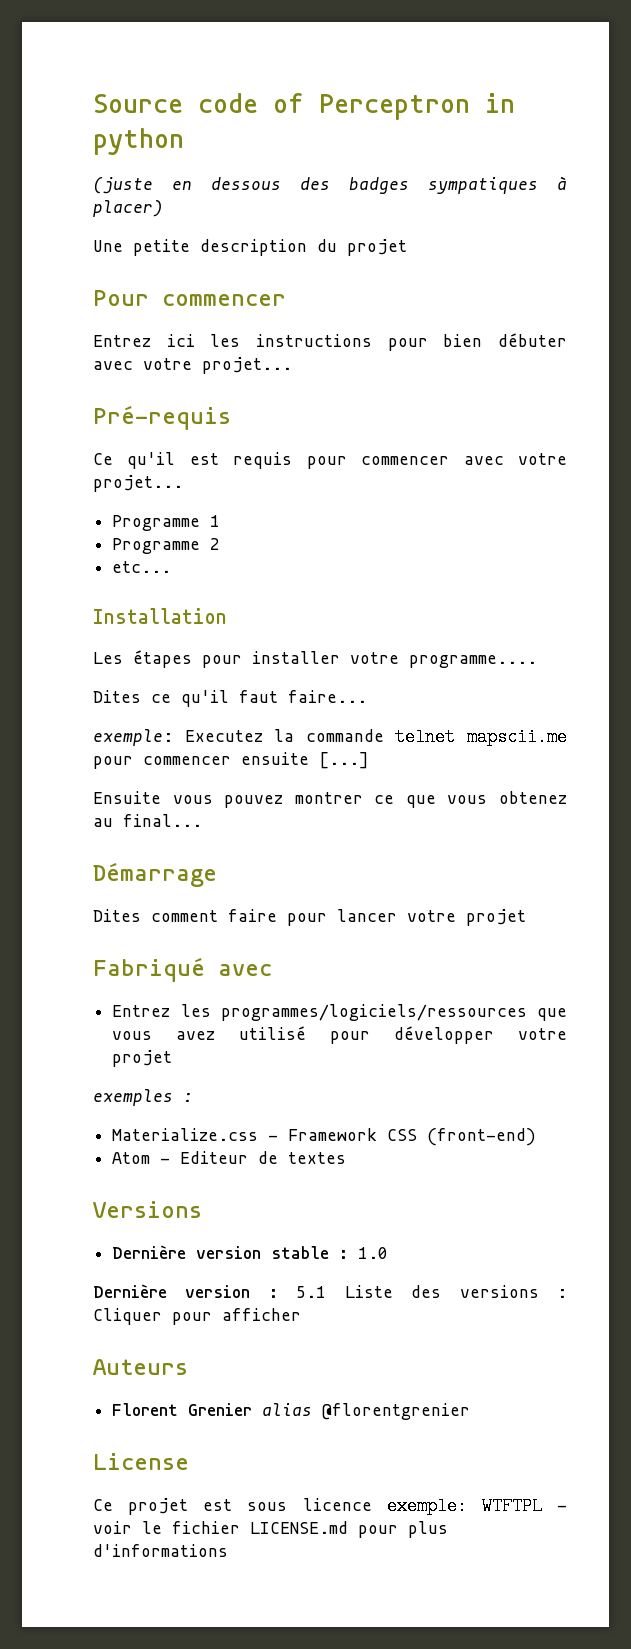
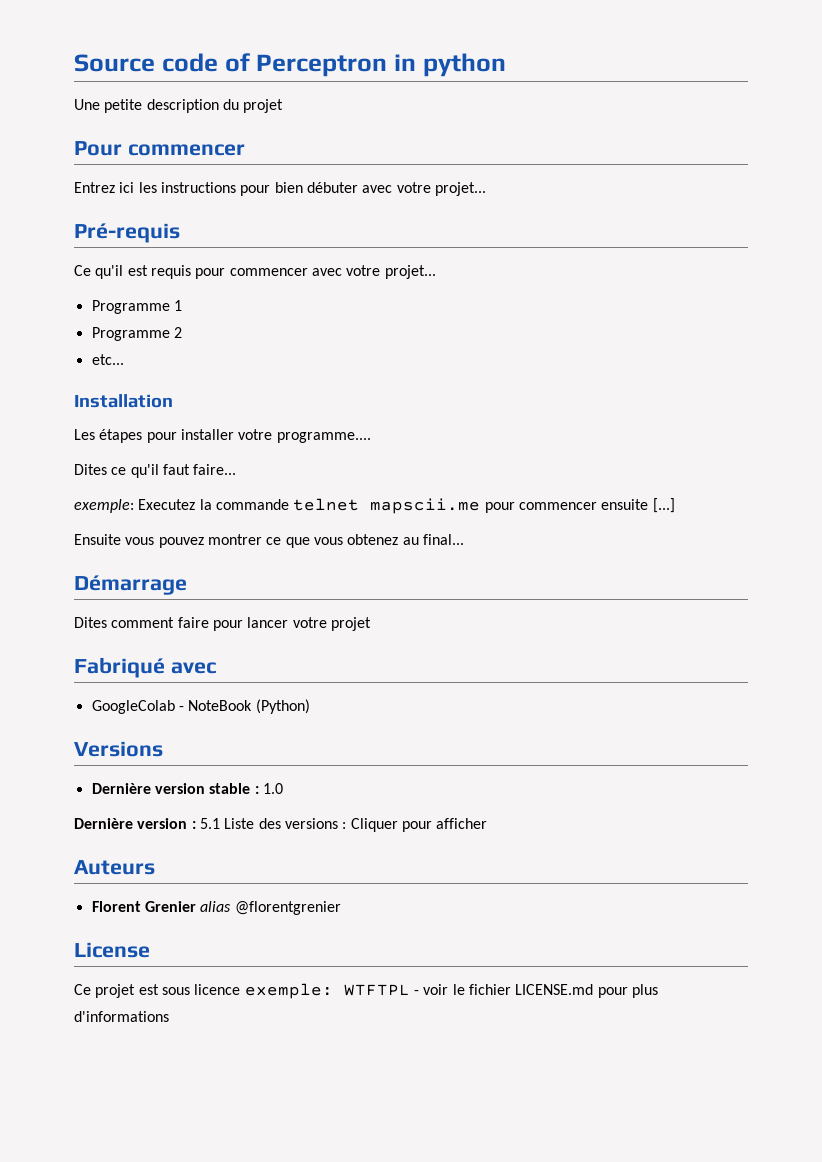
- (juste en dessous des badges sympatiques à placer)
- Entrez les programmes/logiciels/ressources que vous avez utilisé pour développer votre projet
- exemples :
- Materialize.css - Framework CSS (front-end)
- Atom - Editeur de textes
+ GoogleColab - NoteBook (Python)

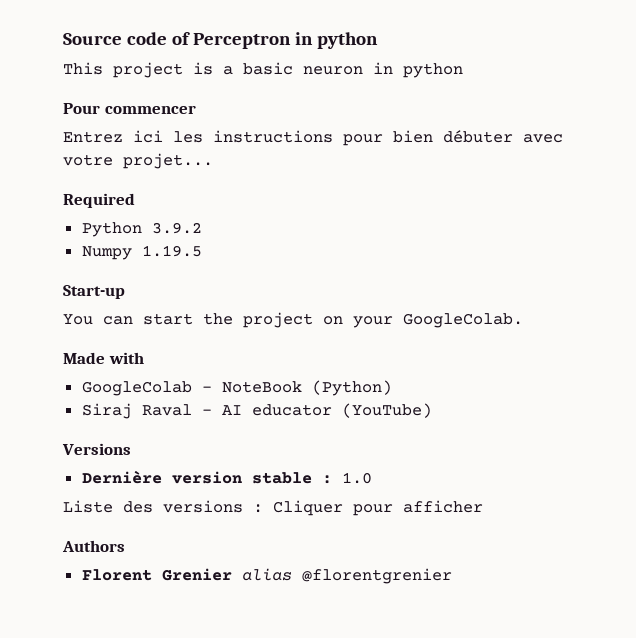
- Une petite description du projet
+ This project is a basic neuron in python
- Pré-requis
- Ce qu'il est requis pour commencer avec votre projet...
- Programme 1
- Programme 2
- etc...
- Installation
- Les étapes pour installer votre programme....
- Dites ce qu'il faut faire...
- exemple: Executez la commande telnet mapscii.me pour commencer ensuite [...]
- Ensuite vous pouvez montrer ce que vous obtenez au final...
- Démarrage
- Dites comment faire pour lancer votre projet
- Fabriqué avec
+ Required
+ Python 3.9.2
+ Numpy 1.19.5
+ Start-up
+ You can start the project on your GoogleColab.
+ Made with
  GoogleColab - NoteBook (Python)
+ Siraj Raval - AI educator (YouTube)
- Dernière version : 5.1 Liste des versions : Cliquer pour afficher
+ Liste des versions : Cliquer pour afficher
- Auteurs
+ Authors
- License
- Ce projet est sous licence exemple: WTFTPL - voir le fichier LICENSE.md pour plus d'informations

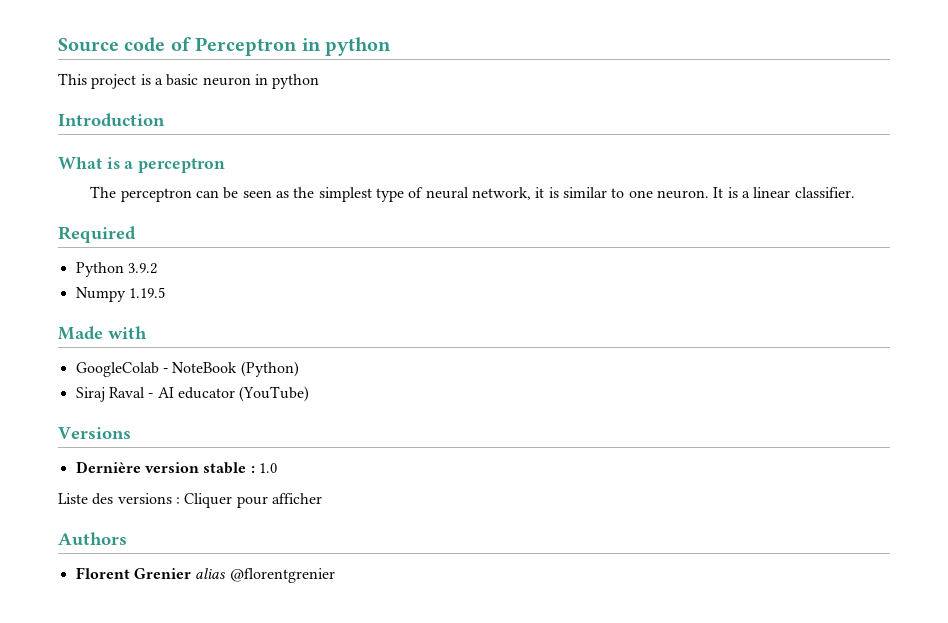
- Pour commencer
- Entrez ici les instructions pour bien débuter avec votre projet...
+ Introduction
+ What is a perceptron
+ The perceptron can be seen as the simplest type of neural network, it is similar to one neuron. It is a linear classifier.
- Start-up
- You can start the project on your GoogleColab.

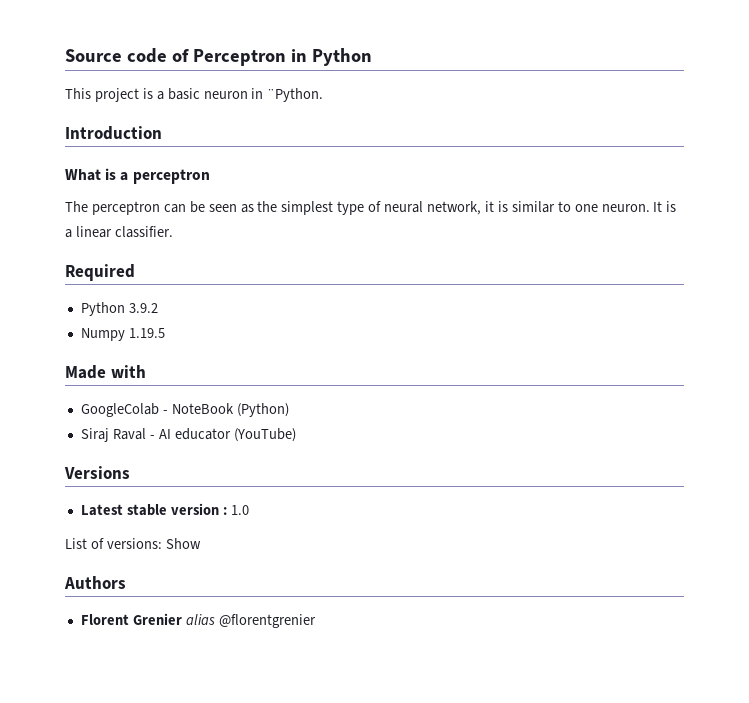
- Source code of Perceptron in python
+ Source code of Perceptron in Python
- This project is a basic neuron in python
+ This project is a basic neuron in ¨Python.
- Dernière version stable : 1.0
+ Latest stable version : 1.0
- Liste des versions : Cliquer pour afficher
+ List of versions: Show

